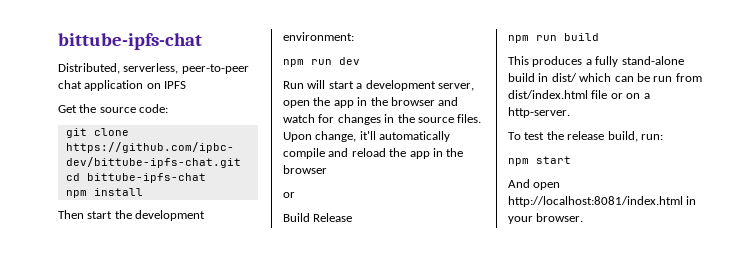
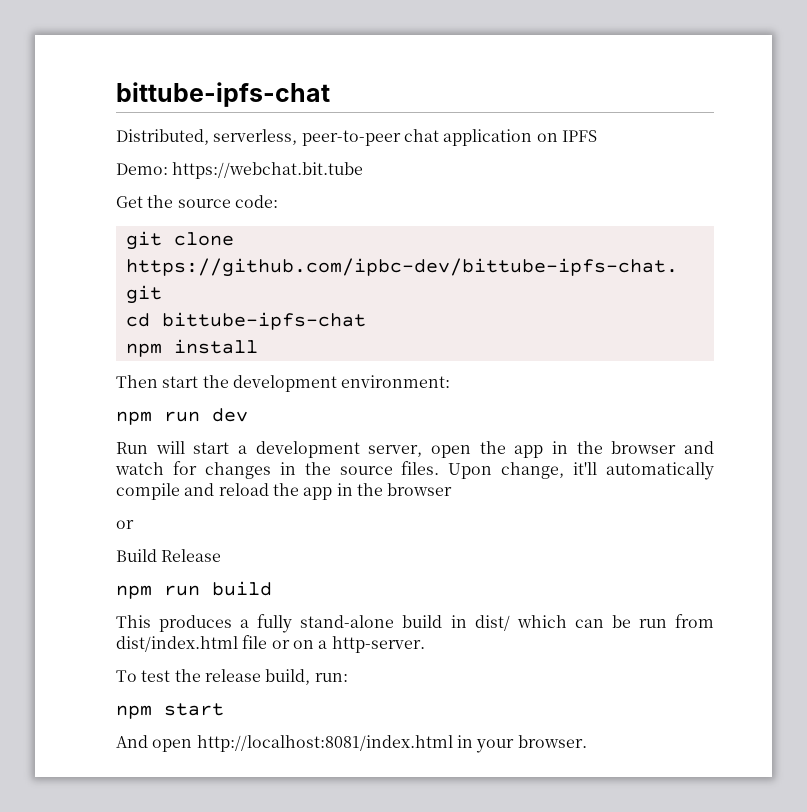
+ Demo: https://webchat.bit.tube

